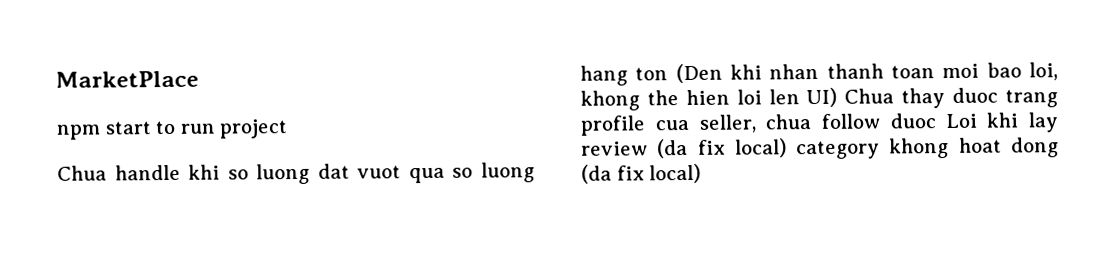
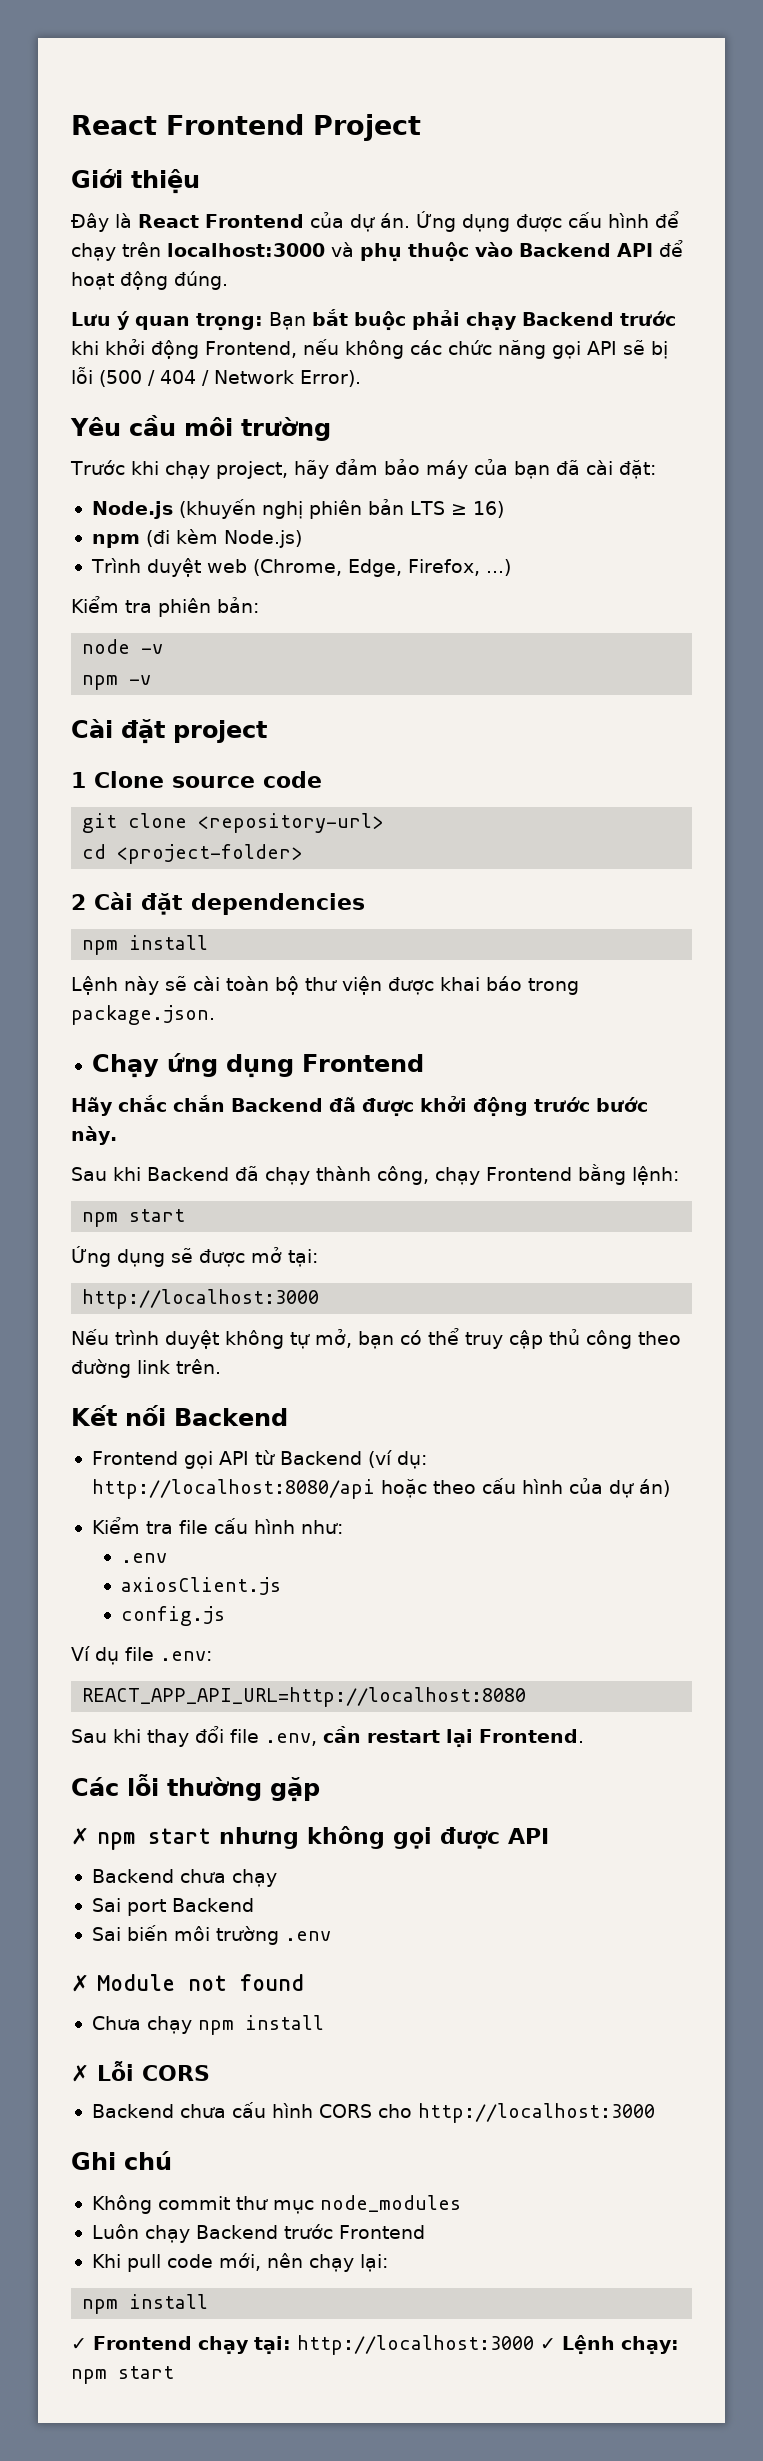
- MarketPlace
- npm start to run project
- Chua handle khi so luong dat vuot qua so luong hang ton (Den khi nhan thanh toan moi bao loi, khong the hien loi len UI) Chua thay duoc trang profile cua seller, chua follow duoc Loi khi lay review (da fix local) category khong hoat dong (da fix local)
+ React Frontend Project
+ Giới thiệu
+ Đây là React Frontend của dự án. Ứng dụng được cấu hình để chạy trên localhost:3000 và phụ thuộc vào Backend API để hoạt động đúng.
+ Lưu ý quan trọng: Bạn bắt buộc phải chạy Backend trước khi khởi động Frontend, nếu không các chức năng gọi API sẽ bị lỗi (500 / 404 / Network Error).
+ Yêu cầu môi trường
+ Trước khi chạy project, hãy đảm bảo máy của bạn đã cài đặt:
+ Node.js (khuyến nghị phiên bản LTS ≥ 16)
+ npm (đi kèm Node.js)
+ Trình duyệt web (Chrome, Edge, Firefox, ...)
+ Kiểm tra phiên bản:
+ node -v
+ npm -v
+ Cài đặt project
+ 1 Clone source code
+ git clone <repository-url>
+ cd <project-folder>
+ 2 Cài đặt dependencies
+ npm install
+ Lệnh này sẽ cài toàn bộ thư viện được khai báo trong package.json.
+ Chạy ứng dụng Frontend
+ Hãy chắc chắn Backend đã được khởi động trước bước này.
+ Sau khi Backend đã chạy thành công, chạy Frontend bằng lệnh:
+ npm start
+ Ứng dụng sẽ được mở tại:
+ http://localhost:3000
+ Nếu trình duyệt không tự mở, bạn có thể truy cập thủ công theo đường link trên.
+ Kết nối Backend
+ Frontend gọi API từ Backend (ví dụ: http://localhost:8080/api hoặc theo cấu hình của dự án)
+ Kiểm tra file cấu hình như:
+ .env
+ axiosClient.js
+ config.js
+ Ví dụ file .env:
+ REACT_APP_API_URL=http://localhost:8080
+ Sau khi thay đổi file .env, cần restart lại Frontend.
+ Các lỗi thường gặp
+ ✗ npm start nhưng không gọi được API
+ Backend chưa chạy
+ Sai port Backend
+ Sai biến môi trường .env
+ ✗ Module not found
+ Chưa chạy npm install
+ ✗ Lỗi CORS
+ Backend chưa cấu hình CORS cho http://localhost:3000
+ Ghi chú
+ Không commit thư mục node_modules
+ Luôn chạy Backend trước Frontend
+ Khi pull code mới, nên chạy lại:
+ npm install
+ ✓ Frontend chạy tại: http://localhost:3000 ✓ Lệnh chạy: npm start

